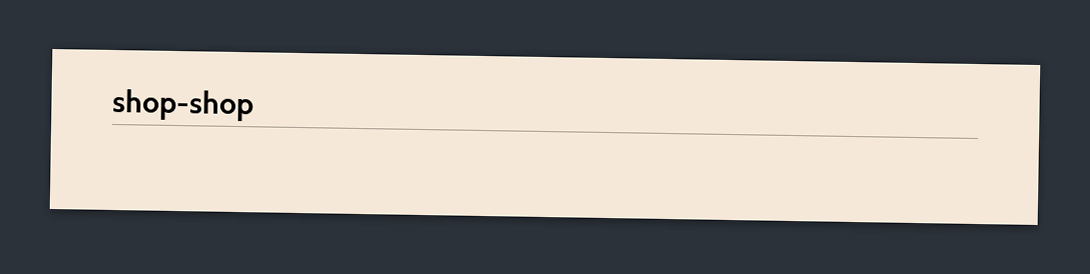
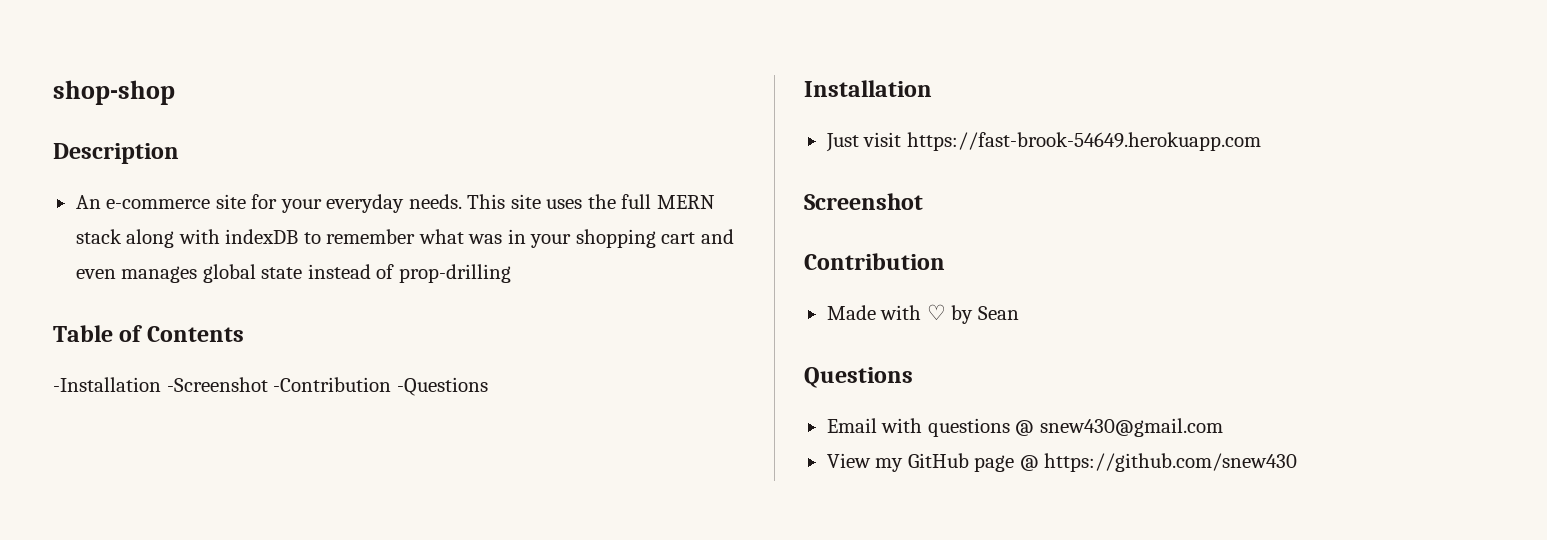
+ Description
+ An e-commerce site for your everyday needs. This site uses the full MERN stack along with indexDB to remember what was in your shopping cart and even manages global state instead of prop-drilling
+ Table of Contents
+ -Installation -Screenshot -Contribution -Questions
+ Installation
+ Just visit https://fast-brook-54649.herokuapp.com
+ Screenshot
+ Contribution
+ Made with ♡ by Sean
+ Questions
+ Email with questions @ snew430@gmail.com
+ View my GitHub page @ https://github.com/snew430

